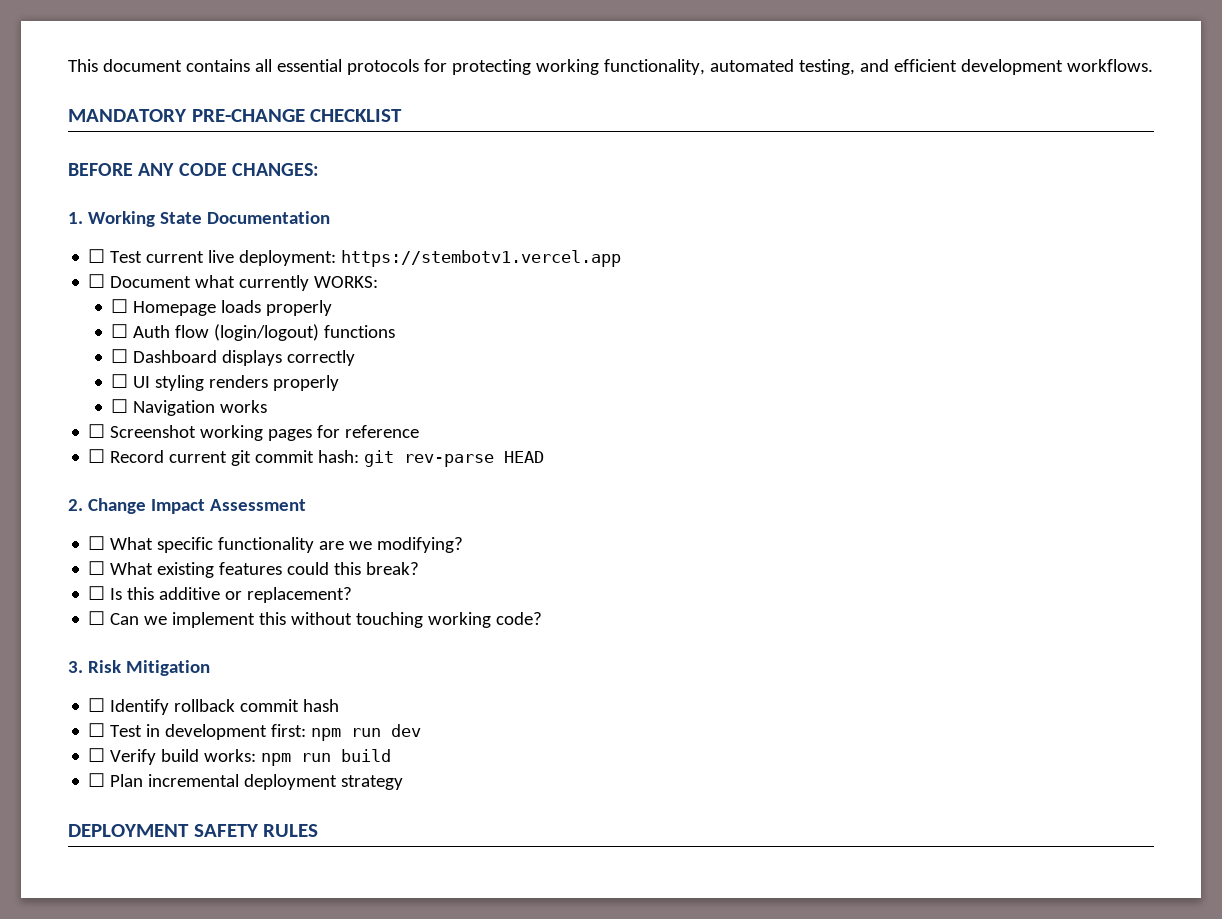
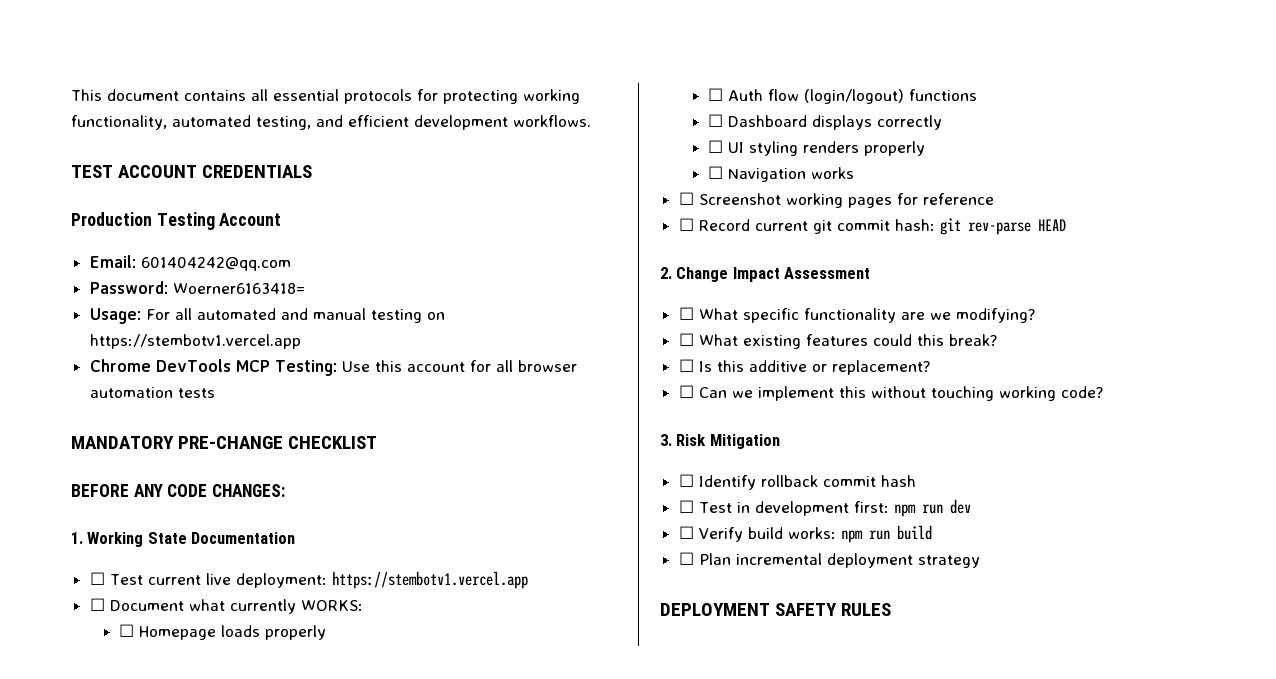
+ TEST ACCOUNT CREDENTIALS
+ Production Testing Account
+ Email: 601404242@qq.com
+ Password: Woerner6163418=
+ Usage: For all automated and manual testing on https://stembotv1.vercel.app
+ Chrome DevTools MCP Testing: Use this account for all browser automation tests

